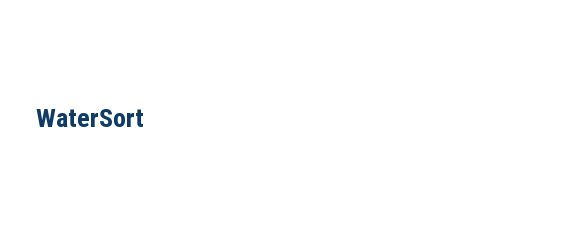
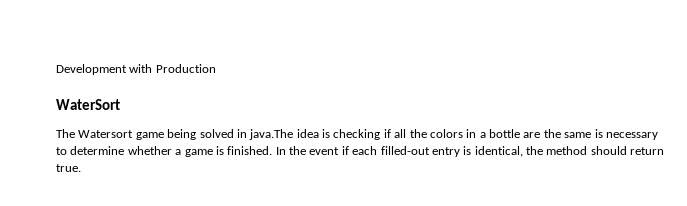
+ Development with Production
  WaterSort
+ The Watersort game being solved in java.The idea is checking if all the colors in a bottle are the same is necessary to determine whether a game is finished. In the event if each filled-out entry is identical, the method should return true.

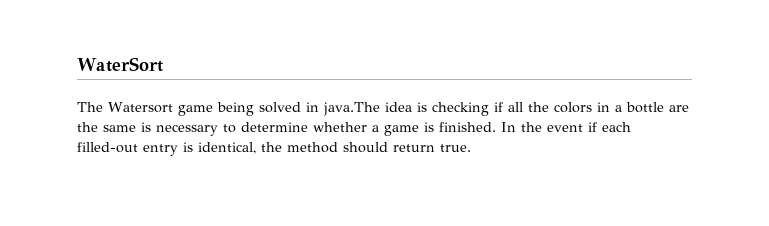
- Development with Production

